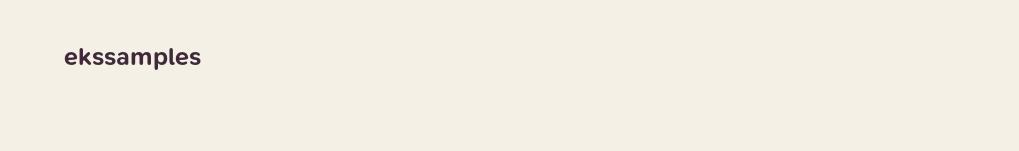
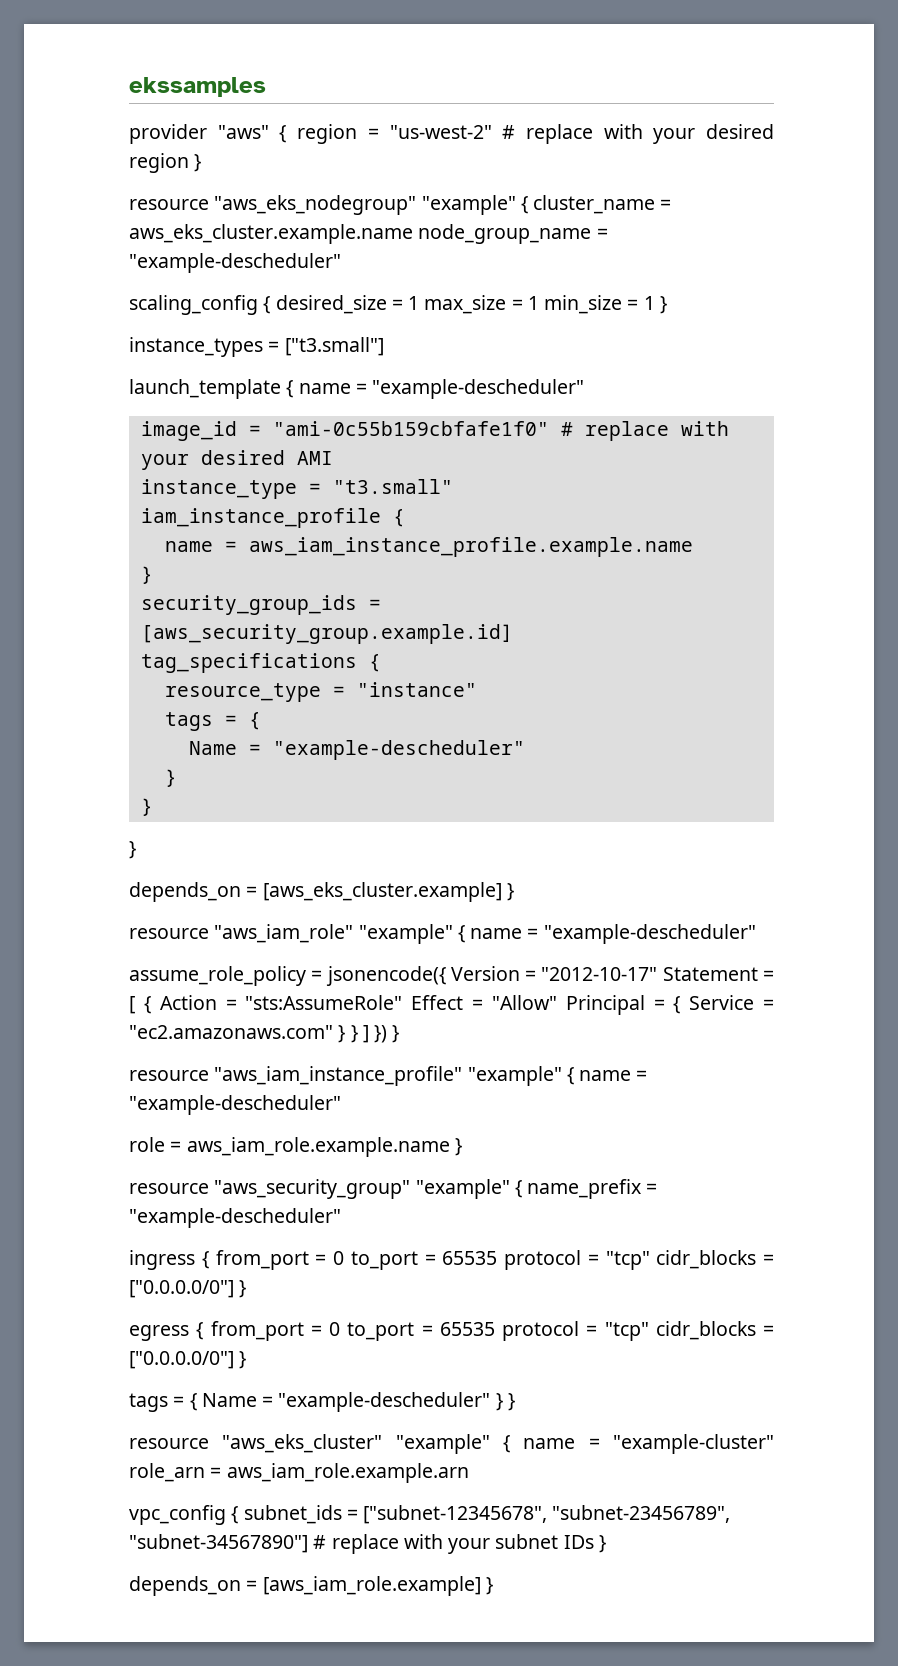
+ provider "aws" { region = "us-west-2" # replace with your desired region }
+ resource "aws_eks_nodegroup" "example" { cluster_name = aws_eks_cluster.example.name node_group_name = "example-descheduler"
+ scaling_config { desired_size = 1 max_size = 1 min_size = 1 }
+ instance_types = ["t3.small"]
+ launch_template { name = "example-descheduler"
+ image_id = "ami-0c55b159cbfafe1f0" # replace with your desired AMI
+ instance_type = "t3.small"
+ iam_instance_profile {
+ name = aws_iam_instance_profile.example.name
+ }
+ security_group_ids = [aws_security_group.example.id]
+ tag_specifications {
+ resource_type = "instance"
+ tags = {
+ Name = "example-descheduler"
+ }
+ }
+ }
+ depends_on = [aws_eks_cluster.example] }
+ resource "aws_iam_role" "example" { name = "example-descheduler"
+ assume_role_policy = jsonencode({ Version = "2012-10-17" Statement = [ { Action = "sts:AssumeRole" Effect = "Allow" Principal = { Service = "ec2.amazonaws.com" } } ] }) }
+ resource "aws_iam_instance_profile" "example" { name = "example-descheduler"
+ role = aws_iam_role.example.name }
+ resource "aws_security_group" "example" { name_prefix = "example-descheduler"
+ ingress { from_port = 0 to_port = 65535 protocol = "tcp" cidr_blocks = ["0.0.0.0/0"] }
+ egress { from_port = 0 to_port = 65535 protocol = "tcp" cidr_blocks = ["0.0.0.0/0"] }
+ tags = { Name = "example-descheduler" } }
+ resource "aws_eks_cluster" "example" { name = "example-cluster" role_arn = aws_iam_role.example.arn
+ vpc_config { subnet_ids = ["subnet-12345678", "subnet-23456789", "subnet-34567890"] # replace with your subnet IDs }
+ depends_on = [aws_iam_role.example] }

